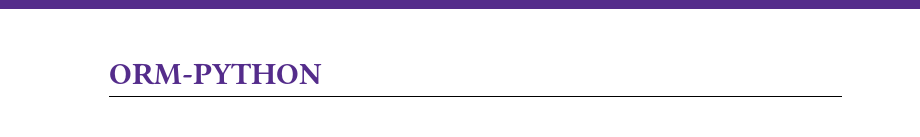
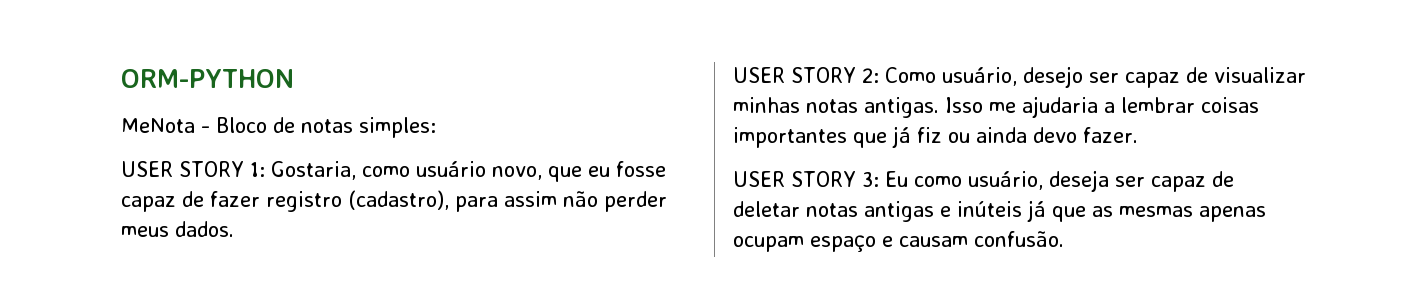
+ MeNota - Bloco de notas simples:
+ USER STORY 1: Gostaria, como usuário novo, que eu fosse capaz de fazer registro (cadastro), para assim não perder meus dados.
+ USER STORY 2: Como usuário, desejo ser capaz de visualizar minhas notas antigas. Isso me ajudaria a lembrar coisas importantes que já fiz ou ainda devo fazer.
+ USER STORY 3: Eu como usuário, deseja ser capaz de deletar notas antigas e inúteis já que as mesmas apenas ocupam espaço e causam confusão.

